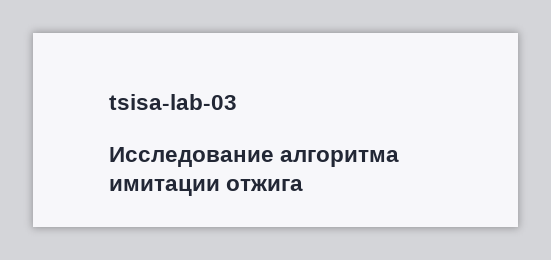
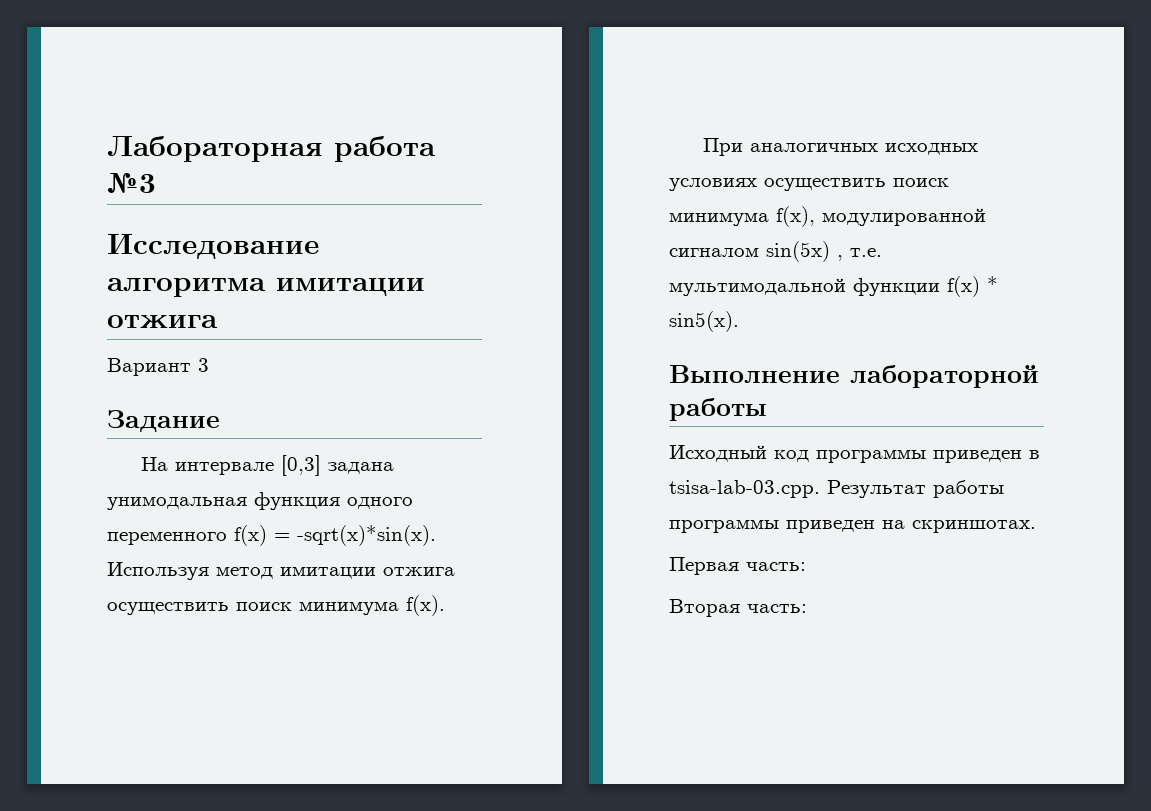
- tsisa-lab-03
+ Лабораторная работа №3
+ Вариант 3
+ Задание
+ На интервале [0,3] задана унимодальная функция одного переменного f(x) = -sqrt(x)*sin(x). Используя метод имитации отжига осуществить поиск минимума f(x).
+ При аналогичных исходных условиях осуществить поиск минимума f(x), модулированной сигналом sin(5x) , т.е. мультимодальной функции f(x) * sin5(x).
+ Выполнение лабораторной работы
+ Исходный код программы приведен в tsisa-lab-03.cpp. Результат работы программы приведен на скриншотах.
+ Первая часть:
+ Вторая часть:

